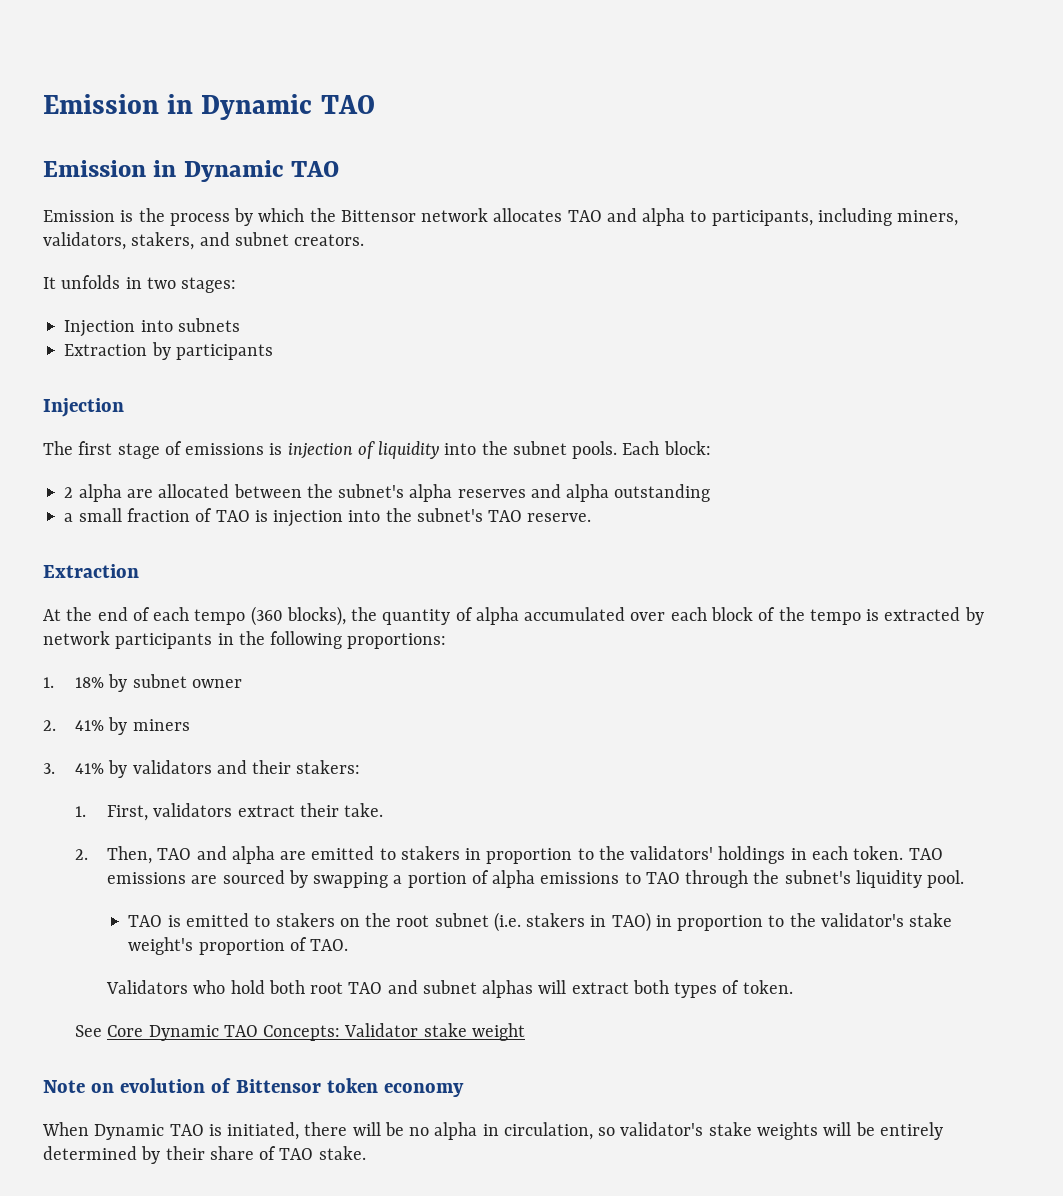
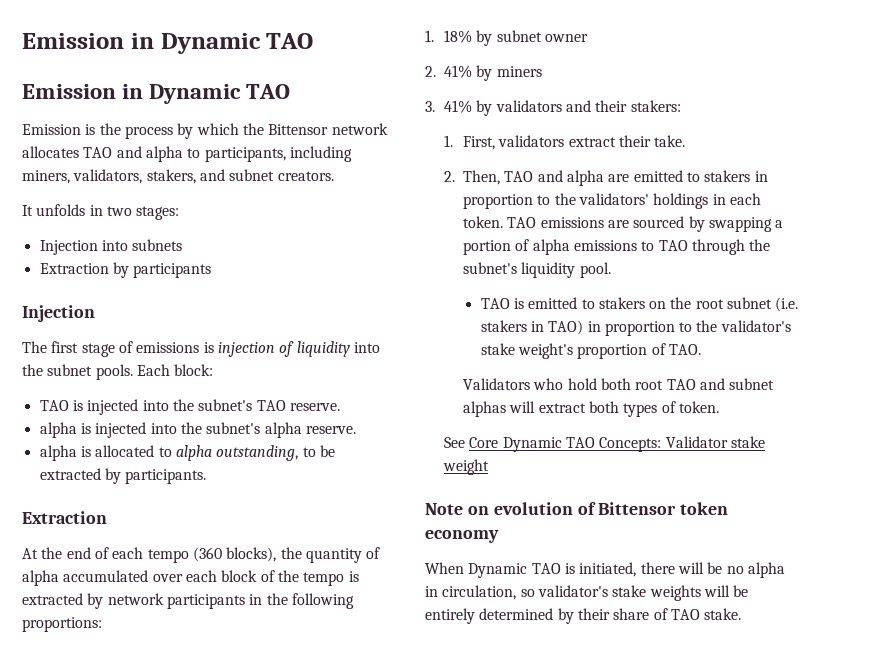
- 2 alpha are allocated between the subnet's alpha reserves and alpha outstanding
- a small fraction of TAO is injection into the subnet's TAO reserve.
+ TAO is injected into the subnet's TAO reserve.
+ alpha is injected into the subnet's alpha reserve.
+ alpha is allocated to alpha outstanding, to be extracted by participants.

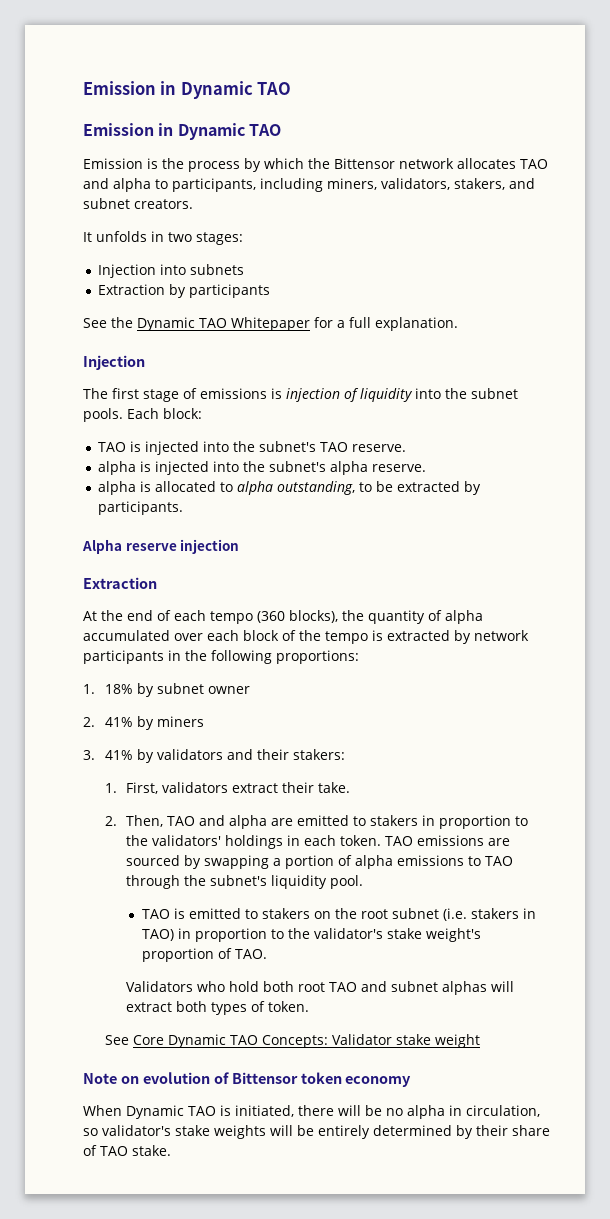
+ See the Dynamic TAO Whitepaper for a full explanation.
+ Alpha reserve injection

